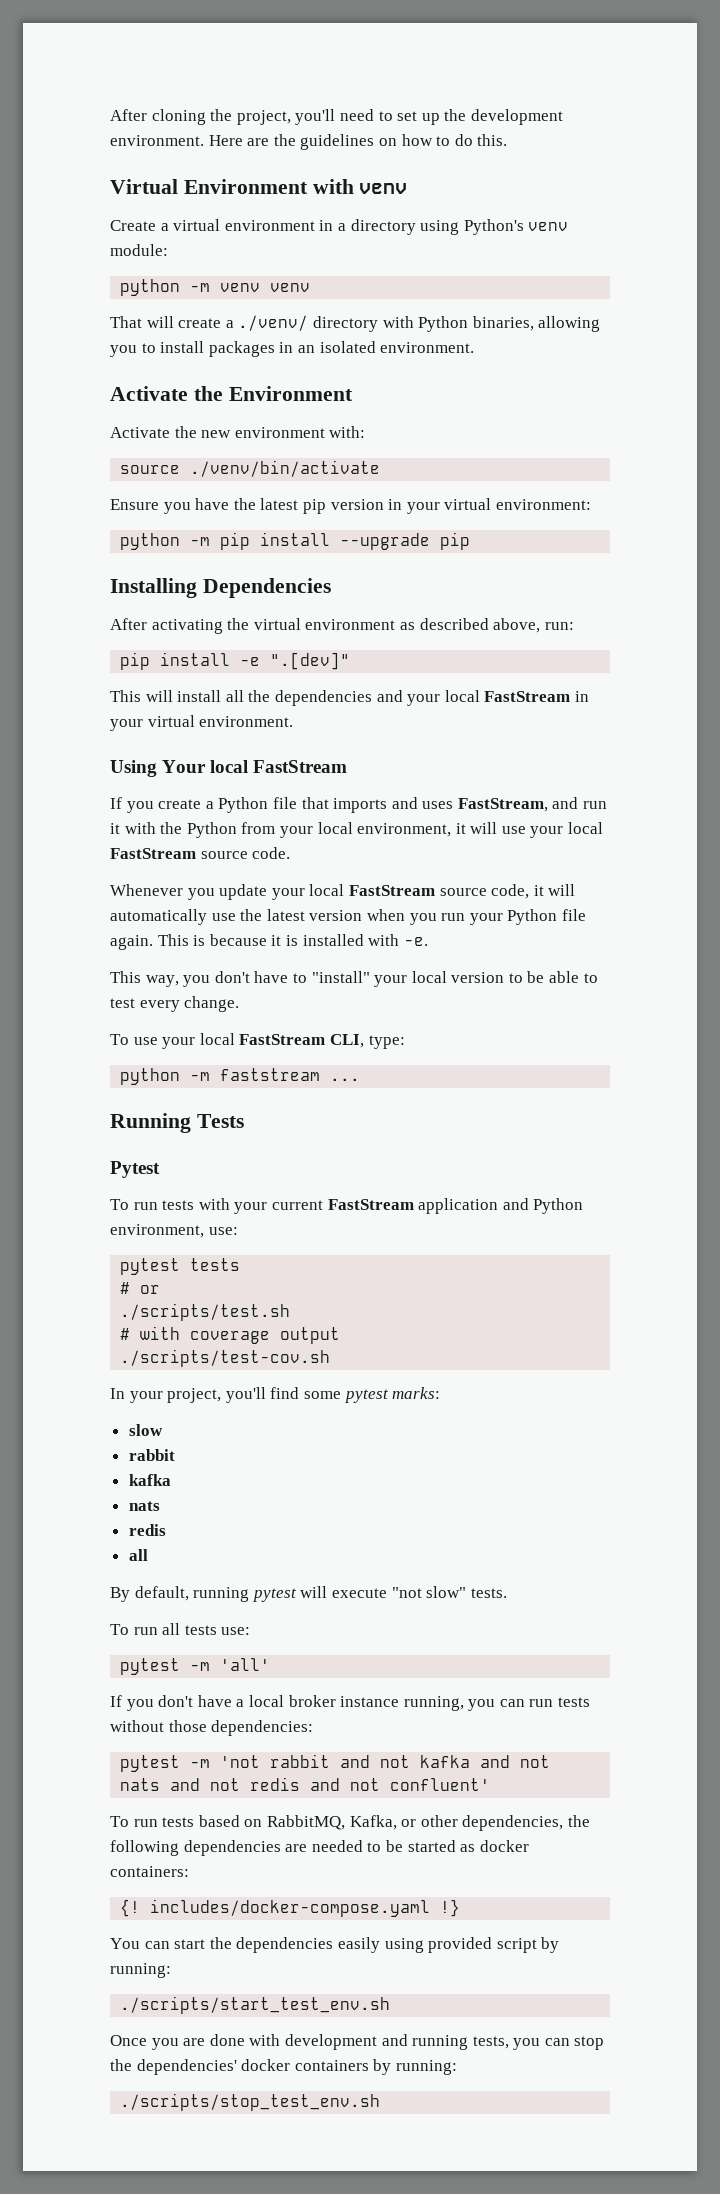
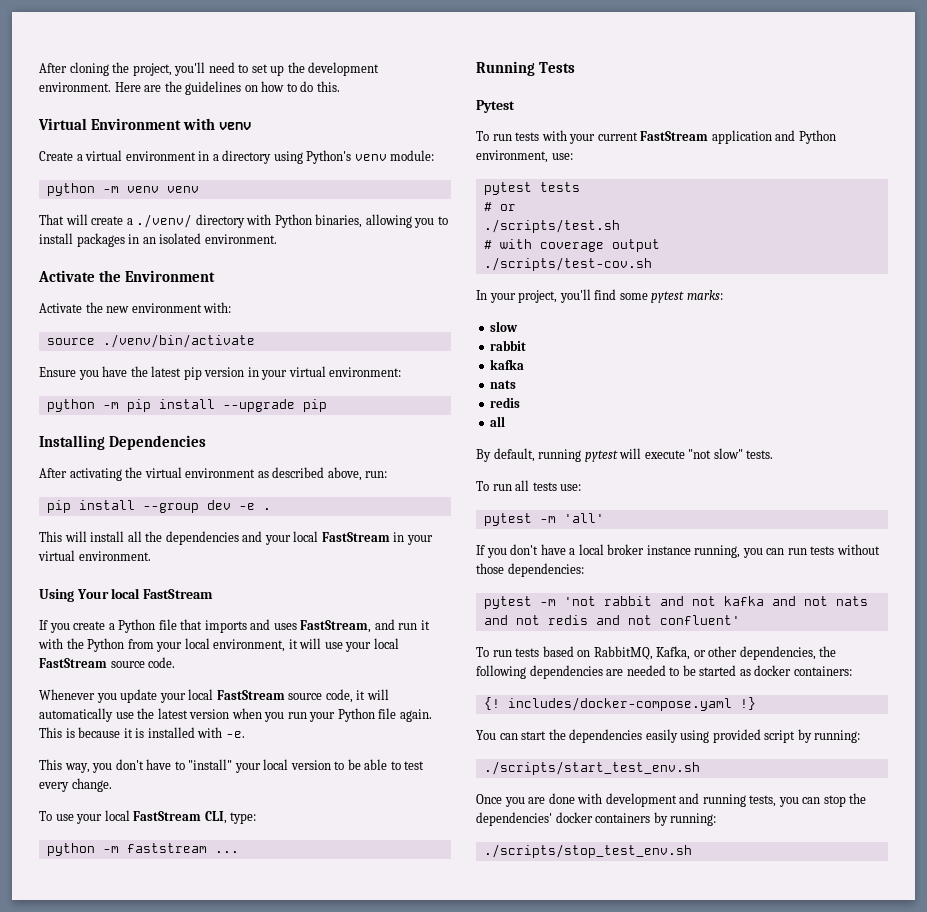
- pip install -e ".[dev]"
+ pip install --group dev -e .

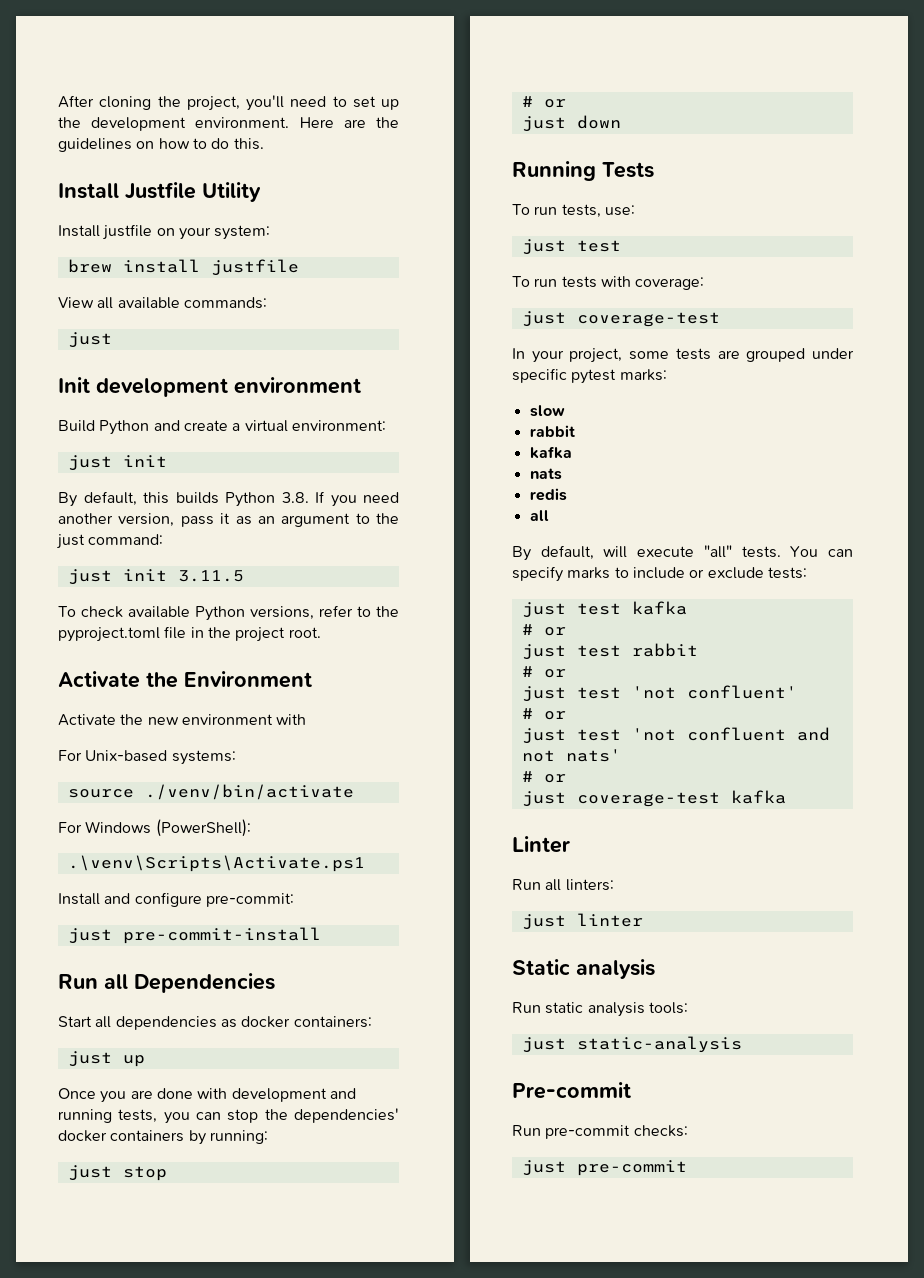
- Virtual Environment with venv
- Create a virtual environment in a directory using Python's venv module:
- python -m venv venv
- That will create a ./venv/ directory with Python binaries, allowing you to install packages in an isolated environment.
+ Install Justfile Utility
+ Install justfile on your system:
+ brew install justfile
+ View all available commands:
+ just
+ Init development environment
+ Build Python and create a virtual environment:
+ just init
+ By default, this builds Python 3.8. If you need another version, pass it as an argument to the just command:
+ just init 3.11.5
+ To check available Python versions, refer to the pyproject.toml file in the project root.
- Activate the new environment with:
+ Activate the new environment with
+ For Unix-based systems:
  source ./venv/bin/activate
- Ensure you have the latest pip version in your virtual environment:
- python -m pip install --upgrade pip
- Installing Dependencies
- After activating the virtual environment as described above, run:
- pip install --group dev -e .
- This will install all the dependencies and your local FastStream in your virtual environment.
- Using Your local FastStream
- If you create a Python file that imports and uses FastStream, and run it with the Python from your local environment, it will use your local FastStream source code.
- Whenever you update your local FastStream source code, it will automatically use the latest version when you run your Python file again. This is because it is installed with -e.
- This way, you don't have to "install" your local version to be able to test every change.
- To use your local FastStream CLI, type:
- python -m faststream ...
- Running Tests
- Pytest
- To run tests with your current FastStream application and Python environment, use:
- pytest tests
- # or
- ./scripts/test.sh
- # with coverage output
- ./scripts/test-cov.sh
- In your project, you'll find some pytest marks:
- slow
- rabbit
- kafka
- nats
- redis
- all
- By default, running pytest will execute "not slow" tests.
- To run all tests use:
- pytest -m 'all'
- If you don't have a local broker instance running, you can run tests without those dependencies:
- pytest -m 'not rabbit and not kafka and not nats and not redis and not confluent'
- To run tests based on RabbitMQ, Kafka, or other dependencies, the following dependencies are needed to be started as docker containers:
- {! includes/docker-compose.yaml !}
- You can start the dependencies easily using provided script by running:
- ./scripts/start_test_env.sh
+ For Windows (PowerShell):
+ .\venv\Scripts\Activate.ps1
+ Install and configure pre-commit:
+ just pre-commit-install
+ Run all Dependencies
+ Start all dependencies as docker containers:
+ just up
- ./scripts/stop_test_env.sh
+ just stop
+ # or
+ just down
+ Running Tests
+ To run tests, use:
+ just test
+ To run tests with coverage:
+ just coverage-test
+ In your project, some tests are grouped under specific pytest marks:
+ slow
+ rabbit
+ kafka
+ nats
+ redis
+ all
+ By default, will execute "all" tests. You can specify marks to include or exclude tests:
+ just test kafka
+ # or
+ just test rabbit
+ # or
+ just test 'not confluent'
+ # or
+ just test 'not confluent and not nats'
+ # or
+ just coverage-test kafka
+ Linter
+ Run all linters:
+ just linter
+ Static analysis
+ Run static analysis tools:
+ just static-analysis
+ Pre-commit
+ Run pre-commit checks:
+ just pre-commit

